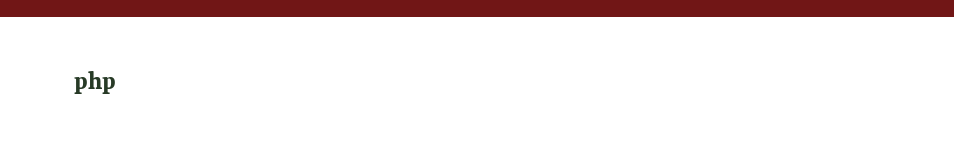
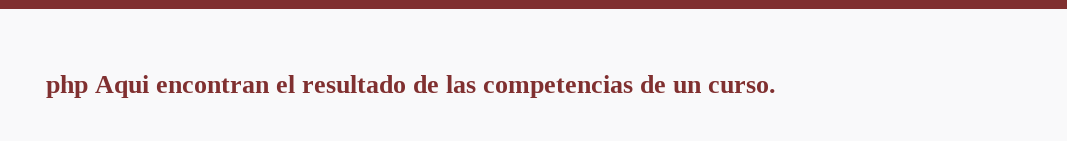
- php
+ php Aqui encontran el resultado de las competencias de un curso.

